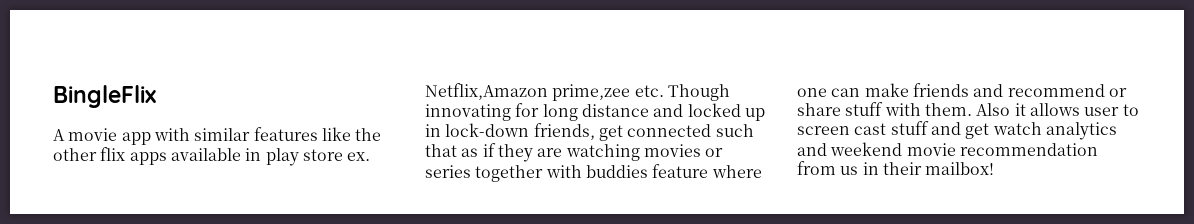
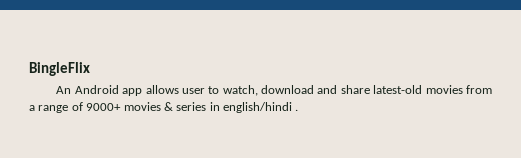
- A movie app with similar features like the other flix apps available in play store ex. Netflix,Amazon prime,zee etc. Though innovating for long distance and locked up in lock-down friends, get connected such that as if they are watching movies or series together with buddies feature where one can make friends and recommend or share stuff with them. Also it allows user to screen cast stuff and get watch analytics and weekend movie recommendation from us in their mailbox!
+ An Android app allows user to watch, download and share latest-old movies from a range of 9000+ movies & series in english/hindi .

